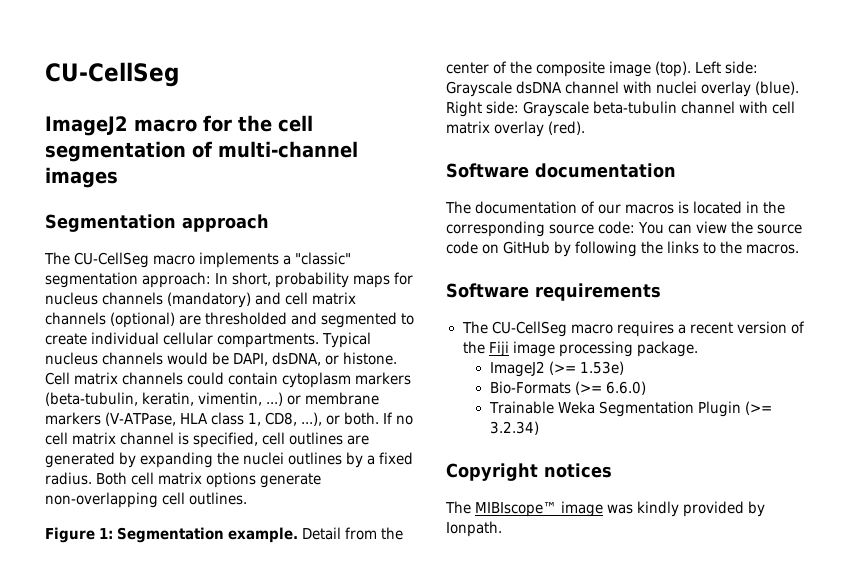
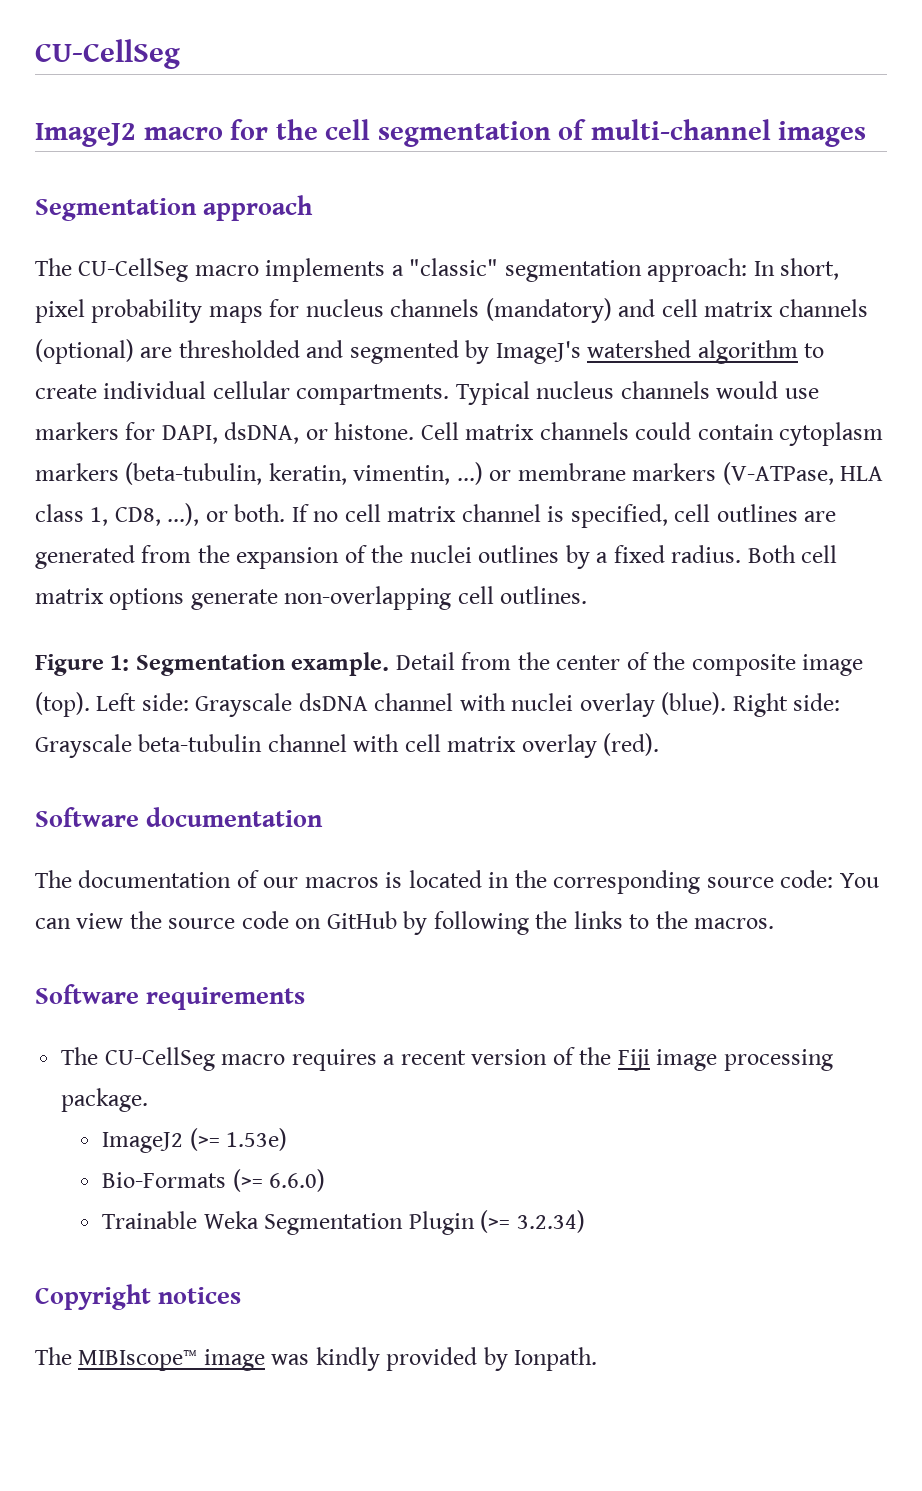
- The CU-CellSeg macro implements a "classic" segmentation approach: In short, probability maps for nucleus channels (mandatory) and cell matrix channels (optional) are thresholded and segmented to create individual cellular compartments.
+ The CU-CellSeg macro implements a "classic" segmentation approach: In short, pixel probability maps for nucleus channels (mandatory) and cell matrix channels (optional) are thresholded and segmented by ImageJ's watershed algorithm to create individual cellular compartments.
- Typical nucleus channels would be DAPI, dsDNA, or histone.
+ Typical nucleus channels would use markers for DAPI, dsDNA, or histone.
- If no cell matrix channel is specified, cell outlines are generated by expanding the nuclei outlines by a fixed radius.
+ If no cell matrix channel is specified, cell outlines are generated from the expansion of the nuclei outlines by a fixed radius.

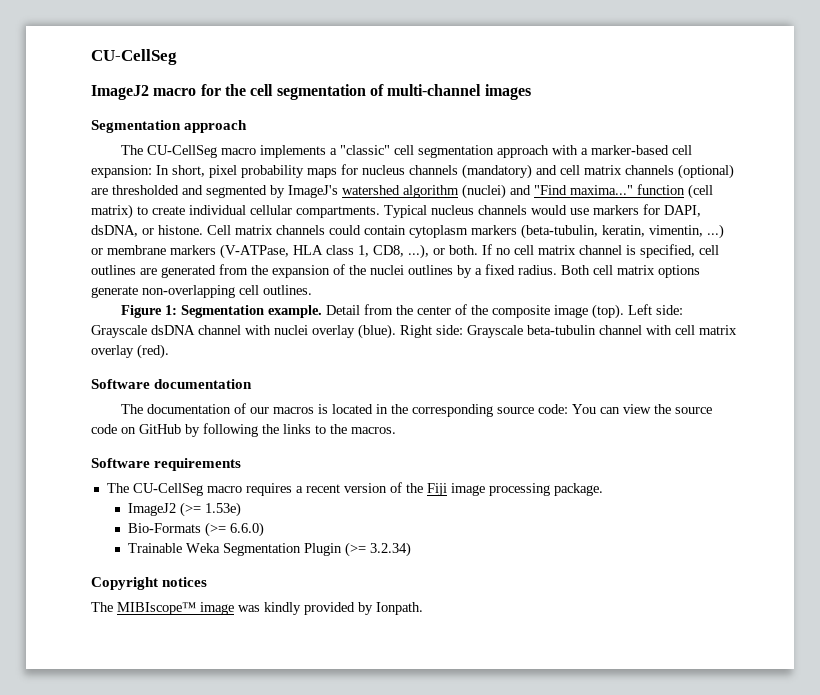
- The CU-CellSeg macro implements a "classic" segmentation approach: In short, pixel probability maps for nucleus channels (mandatory) and cell matrix channels (optional) are thresholded and segmented by ImageJ's watershed algorithm to create individual cellular compartments.
+ The CU-CellSeg macro implements a "classic" cell segmentation approach with a marker-based cell expansion: In short, pixel probability maps for nucleus channels (mandatory) and cell matrix channels (optional) are thresholded and segmented by ImageJ's watershed algorithm (nuclei) and "Find maxima..." function (cell matrix) to create individual cellular compartments.

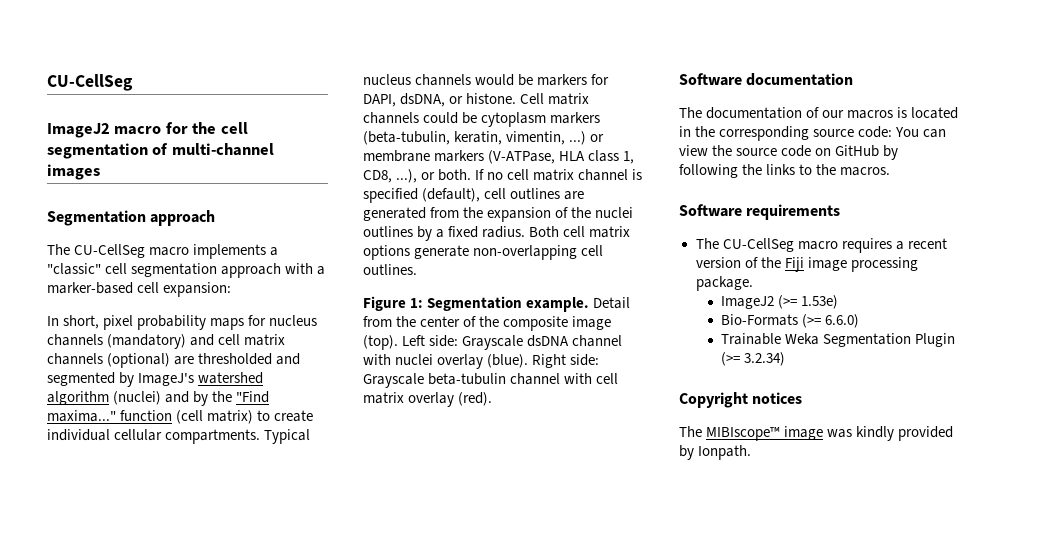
- The CU-CellSeg macro implements a "classic" cell segmentation approach with a marker-based cell expansion: In short, pixel probability maps for nucleus channels (mandatory) and cell matrix channels (optional) are thresholded and segmented by ImageJ's watershed algorithm (nuclei) and "Find maxima..." function (cell matrix) to create individual cellular compartments.
+ The CU-CellSeg macro implements a "classic" cell segmentation approach with a marker-based cell expansion:
+ In short, pixel probability maps for nucleus channels (mandatory) and cell matrix channels (optional) are thresholded and segmented by ImageJ's watershed algorithm (nuclei) and by the "Find maxima..." function (cell matrix) to create individual cellular compartments.
- Typical nucleus channels would use markers for DAPI, dsDNA, or histone.
+ Typical nucleus channels would be markers for DAPI, dsDNA, or histone.
- Cell matrix channels could contain cytoplasm markers (beta-tubulin, keratin, vimentin, ...) or membrane markers (V-ATPase, HLA class 1, CD8, ...), or both.
+ Cell matrix channels could be cytoplasm markers (beta-tubulin, keratin, vimentin, ...) or membrane markers (V-ATPase, HLA class 1, CD8, ...), or both.
- If no cell matrix channel is specified, cell outlines are generated from the expansion of the nuclei outlines by a fixed radius.
+ If no cell matrix channel is specified (default), cell outlines are generated from the expansion of the nuclei outlines by a fixed radius.

